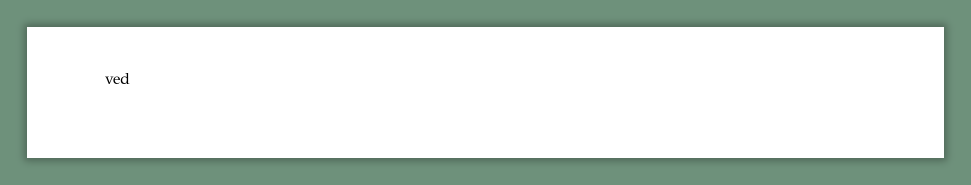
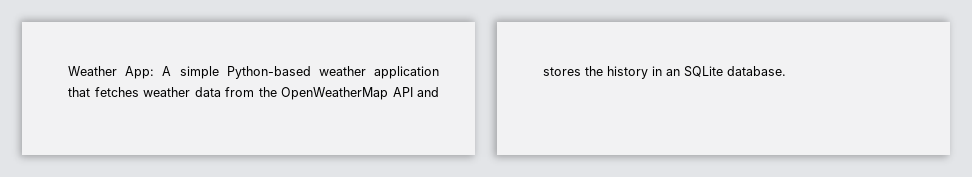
- ved
+ Weather App: A simple Python-based weather application that fetches weather data from the OpenWeatherMap API and stores the history in an SQLite database.

